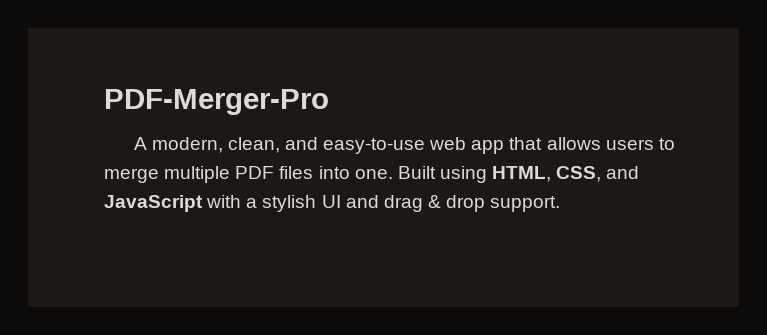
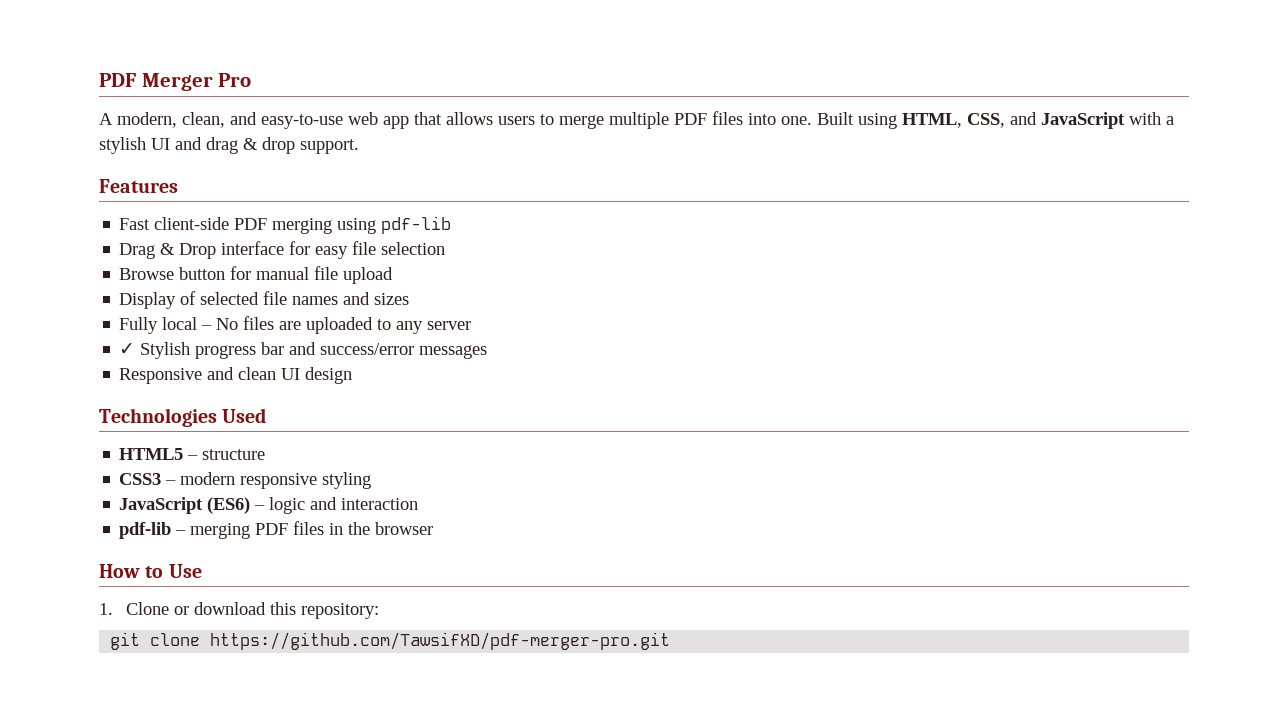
- PDF-Merger-Pro
+ PDF Merger Pro
+ Features
+ Fast client-side PDF merging using pdf-lib
+ Drag & Drop interface for easy file selection
+ Browse button for manual file upload
+ Display of selected file names and sizes
+ Fully local – No files are uploaded to any server
+ ✓ Stylish progress bar and success/error messages
+ Responsive and clean UI design
+ Technologies Used
+ HTML5 – structure
+ CSS3 – modern responsive styling
+ JavaScript (ES6) – logic and interaction
+ pdf-lib – merging PDF files in the browser
+ How to Use
+ 1. Clone or download this repository:
+ git clone https://github.com/TawsifXD/pdf-merger-pro.git

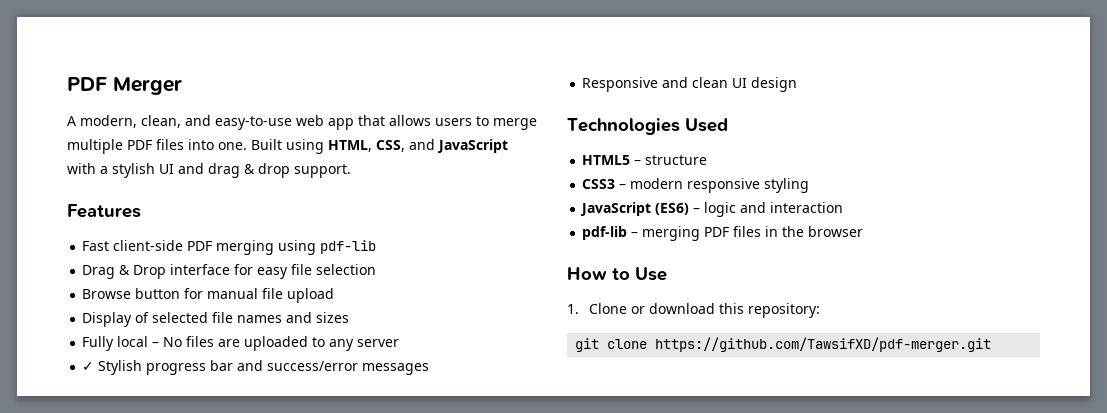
- PDF Merger Pro
+ PDF Merger
- git clone https://github.com/TawsifXD/pdf-merger-pro.git
+ git clone https://github.com/TawsifXD/pdf-merger.git

